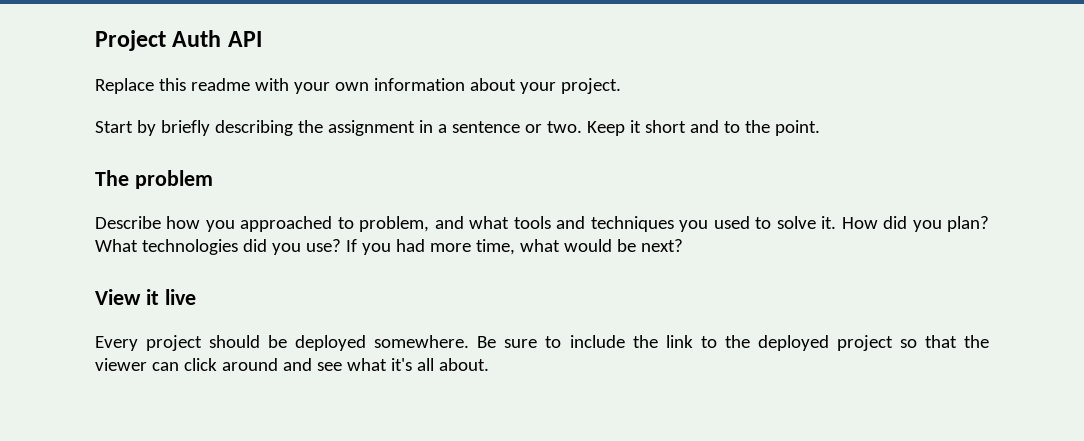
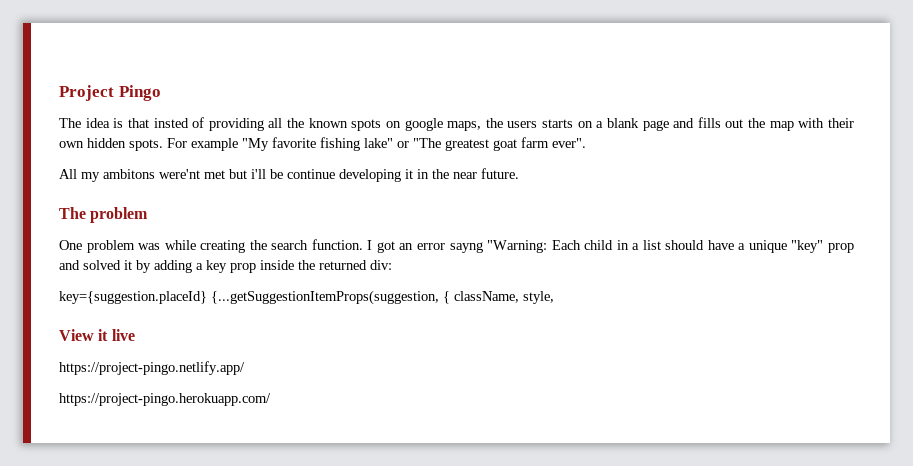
- Project Auth API
- Replace this readme with your own information about your project.
- Start by briefly describing the assignment in a sentence or two. Keep it short and to the point.
+ Project Pingo
+ The idea is that insted of providing all the known spots on google maps, the users starts on a blank page and fills out the map with their own hidden spots. For example "My favorite fishing lake" or "The greatest goat farm ever".
+ All my ambitons were'nt met but i'll be continue developing it in the near future.
  The problem
- Describe how you approached to problem, and what tools and techniques you used to solve it. How did you plan? What technologies did you use? If you had more time, what would be next?
+ One problem was while creating the search function. I got an error sayng "Warning: Each child in a list should have a unique "key" prop and solved it by adding a key prop inside the returned div:
+ key={suggestion.placeId} {...getSuggestionItemProps(suggestion, { className, style,
  View it live
- Every project should be deployed somewhere. Be sure to include the link to the deployed project so that the viewer can click around and see what it's all about.
+ https://project-pingo.netlify.app/
+ https://project-pingo.herokuapp.com/

